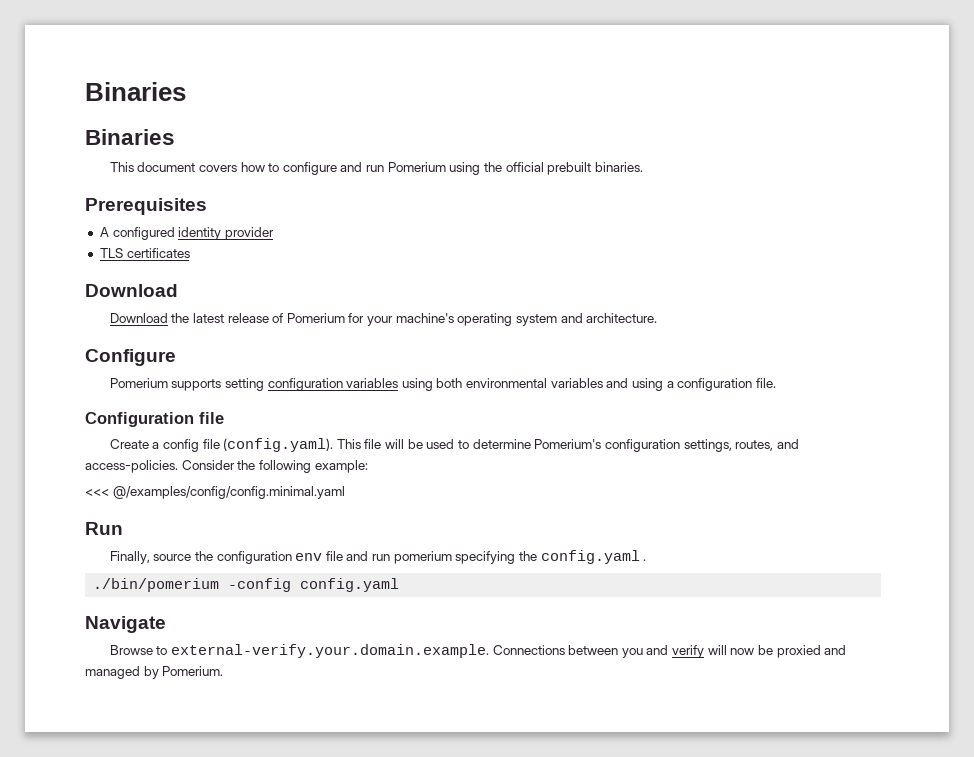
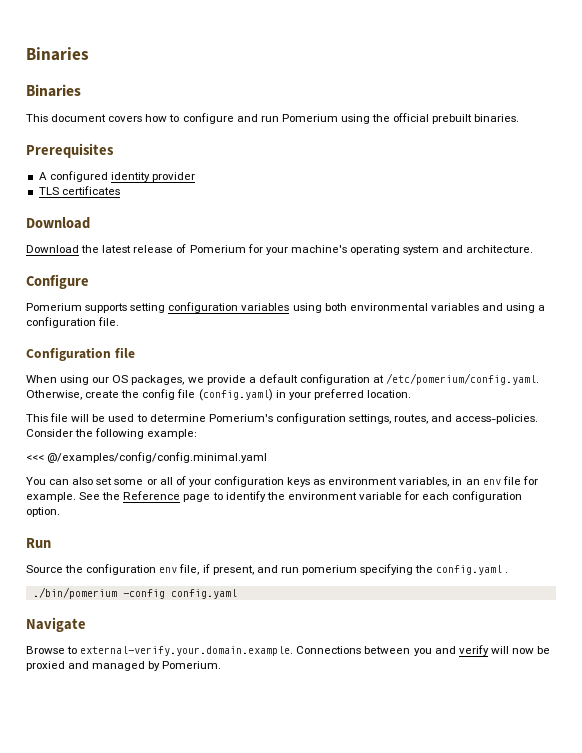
- Create a config file (config.yaml). This file will be used to determine Pomerium's configuration settings, routes, and access-policies.
+ When using our OS packages, we provide a default configuration at /etc/pomerium/config.yaml. Otherwise, create the config file (config.yaml) in your preferred location.
+ This file will be used to determine Pomerium's configuration settings, routes, and access-policies.
+ You can also set some or all of your configuration keys as environment variables, in an env file for example. See the Reference page to identify the environment variable for each configuration option.
- Finally, source the configuration env file and run pomerium specifying the config.yaml .
+ Source the configuration env file, if present, and run pomerium specifying the config.yaml .

